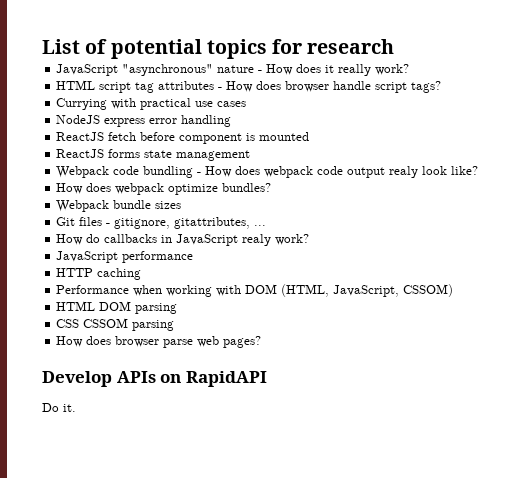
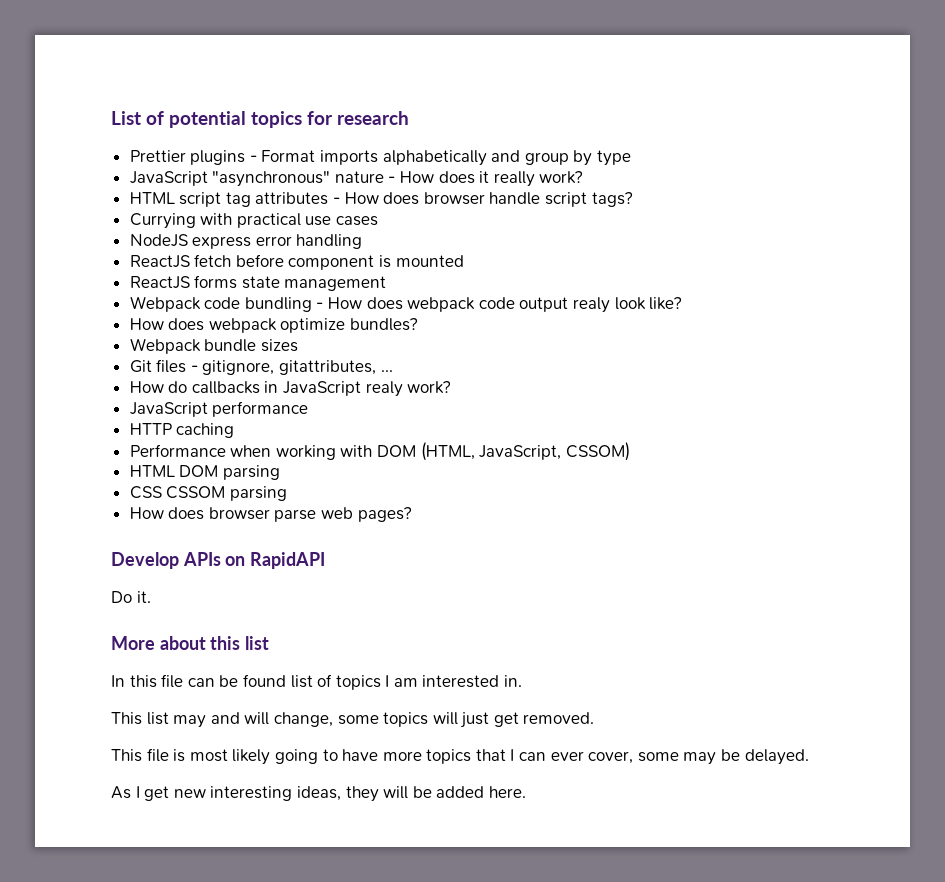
+ Prettier plugins - Format imports alphabetically and group by type
+ More about this list
+ In this file can be found list of topics I am interested in.
+ This list may and will change, some topics will just get removed.
+ This file is most likely going to have more topics that I can ever cover, some may be delayed.
+ As I get new interesting ideas, they will be added here.

